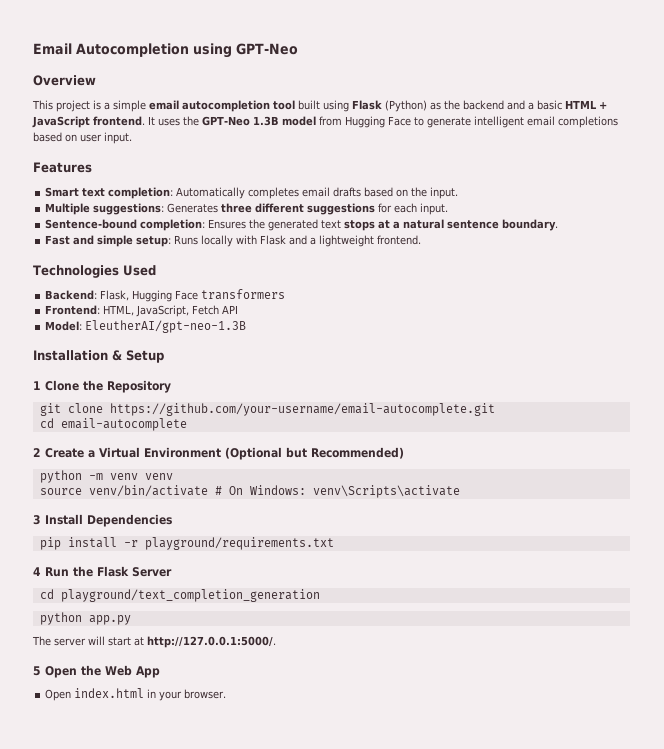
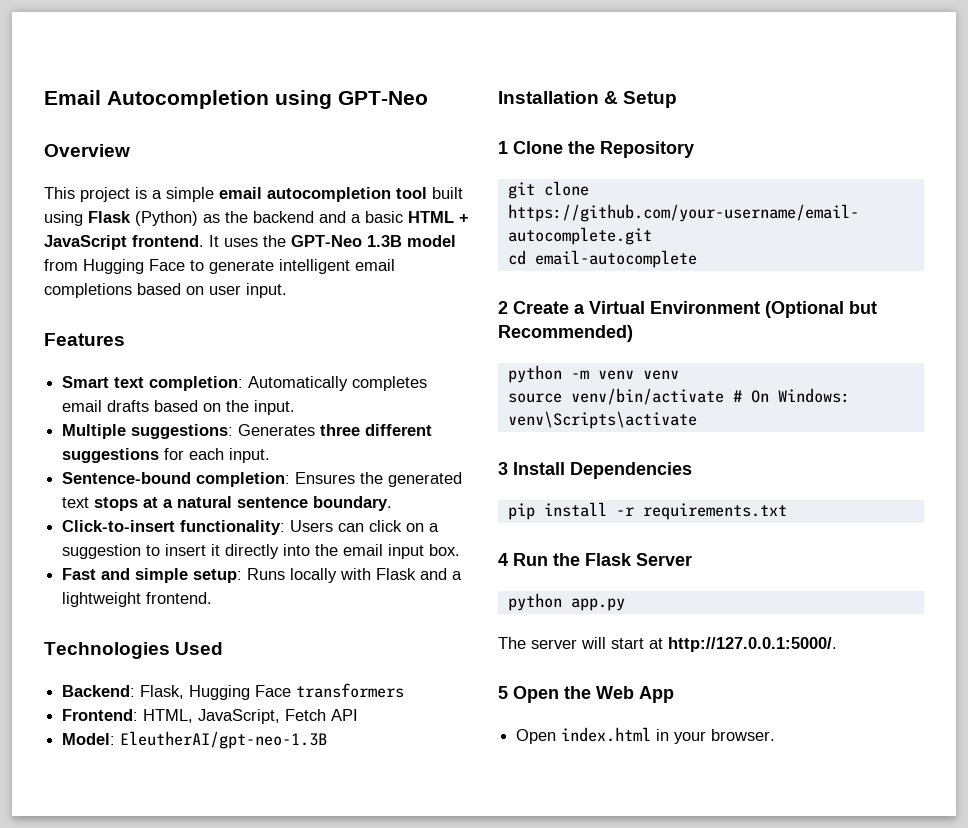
+ Click-to-insert functionality: Users can click on a suggestion to insert it directly into the email input box.
- pip install -r playground/requirements.txt
+ pip install -r requirements.txt
- cd playground/text_completion_generation

